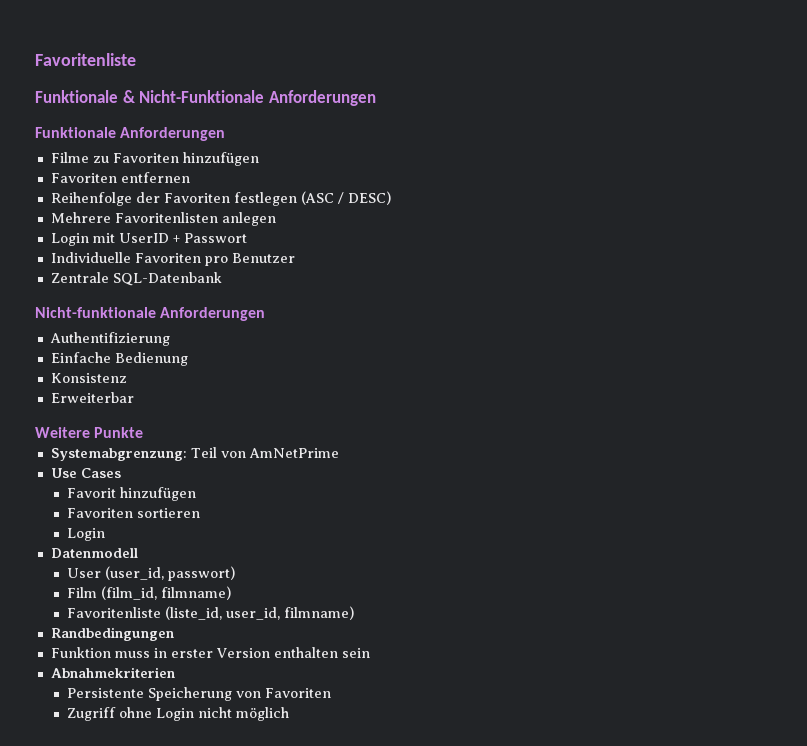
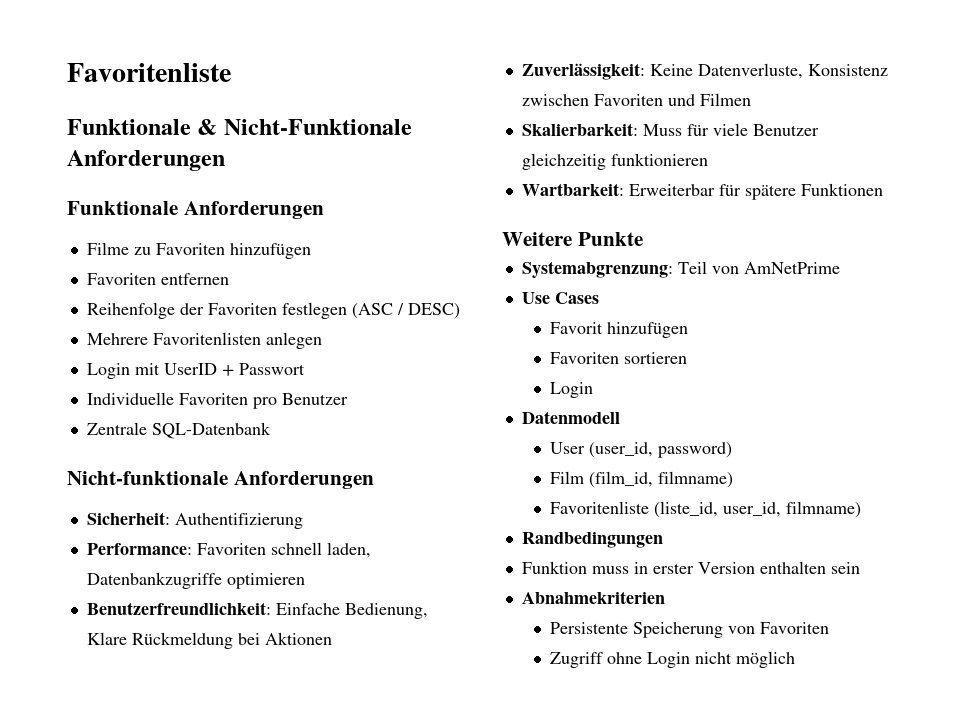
- Authentifizierung
+ Sicherheit: Authentifizierung
- Einfache Bedienung
- Konsistenz
- Erweiterbar
+ Performance: Favoriten schnell laden, Datenbankzugriffe optimieren
+ Benutzerfreundlichkeit: Einfache Bedienung, Klare Rückmeldung bei Aktionen
+ Zuverlässigkeit: Keine Datenverluste, Konsistenz zwischen Favoriten und Filmen
+ Skalierbarkeit: Muss für viele Benutzer gleichzeitig funktionieren
+ Wartbarkeit: Erweiterbar für spätere Funktionen
- User (user_id, passwort)
+ User (user_id, password)

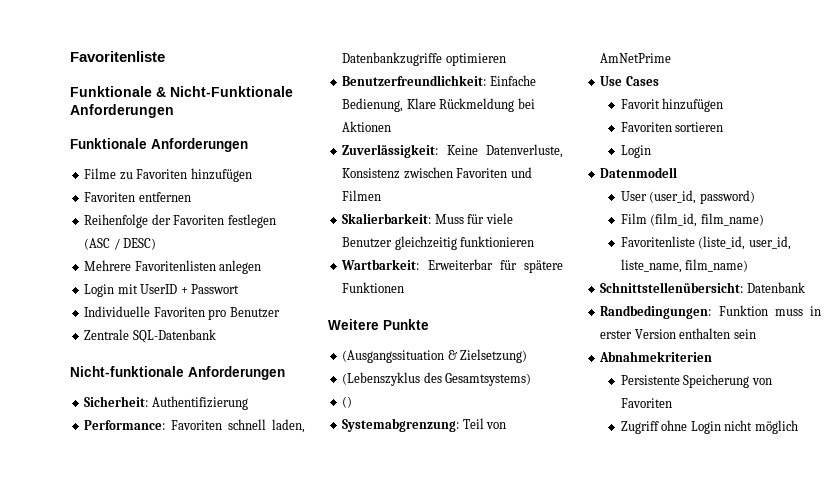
+ (Ausgangssituation & Zielsetzung)
+ (Lebenszyklus des Gesamtsystems)
+ ()
- Film (film_id, filmname)
+ Film (film_id, film_name)
- Favoritenliste (liste_id, user_id, filmname)
- Randbedingungen
- Funktion muss in erster Version enthalten sein
+ Favoritenliste (liste_id, user_id, liste_name, film_name)
+ Schnittstellenübersicht: Datenbank
+ Randbedingungen: Funktion muss in erster Version enthalten sein

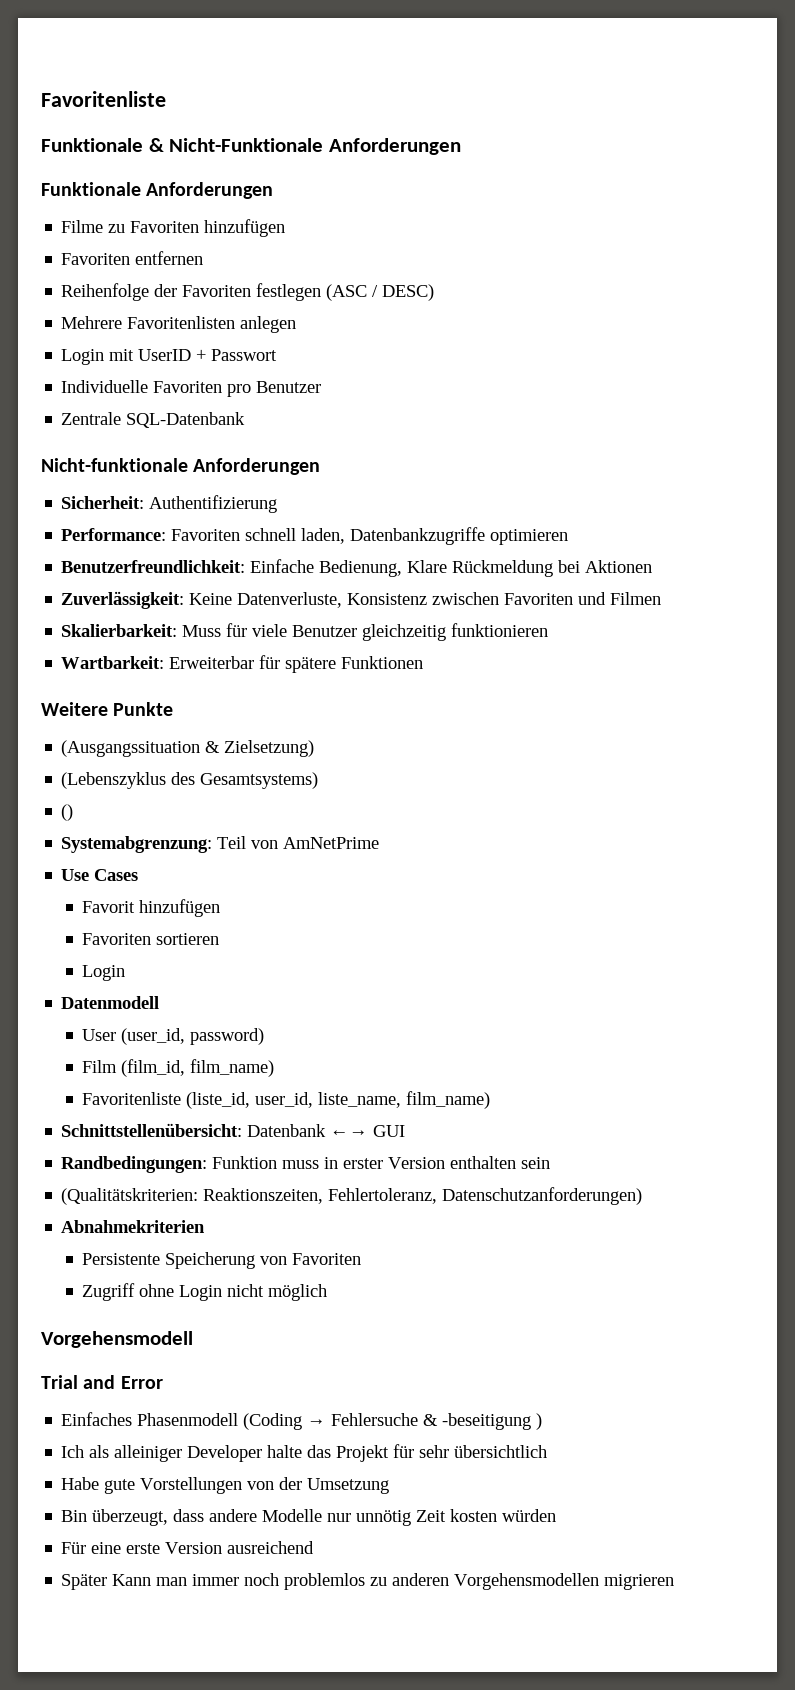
- Schnittstellenübersicht: Datenbank
+ Schnittstellenübersicht: Datenbank ←→ GUI
+ (Qualitätskriterien: Reaktionszeiten, Fehlertoleranz, Datenschutzanforderungen)
+ Vorgehensmodell
+ Trial and Error
+ Einfaches Phasenmodell (Coding → Fehlersuche & -beseitigung )
+ Ich als alleiniger Developer halte das Projekt für sehr übersichtlich
+ Habe gute Vorstellungen von der Umsetzung
+ Bin überzeugt, dass andere Modelle nur unnötig Zeit kosten würden
+ Für eine erste Version ausreichend
+ Später Kann man immer noch problemlos zu anderen Vorgehensmodellen migrieren

